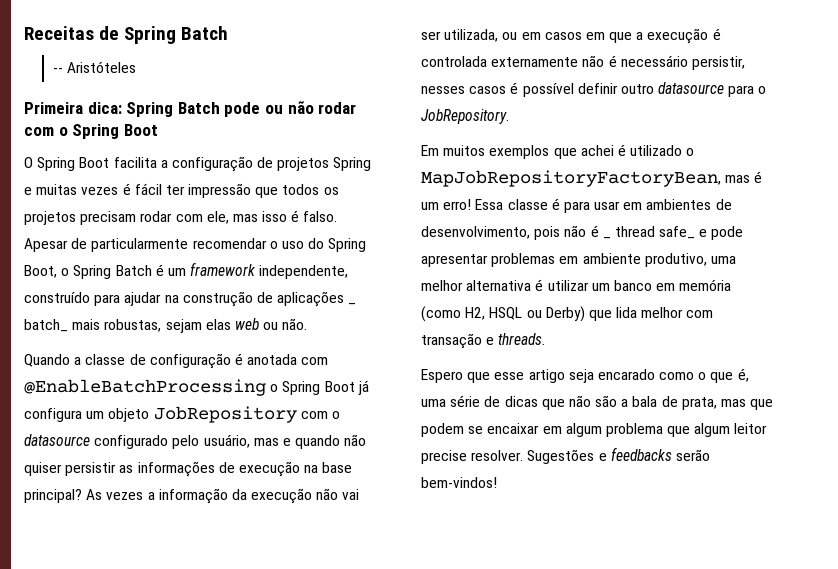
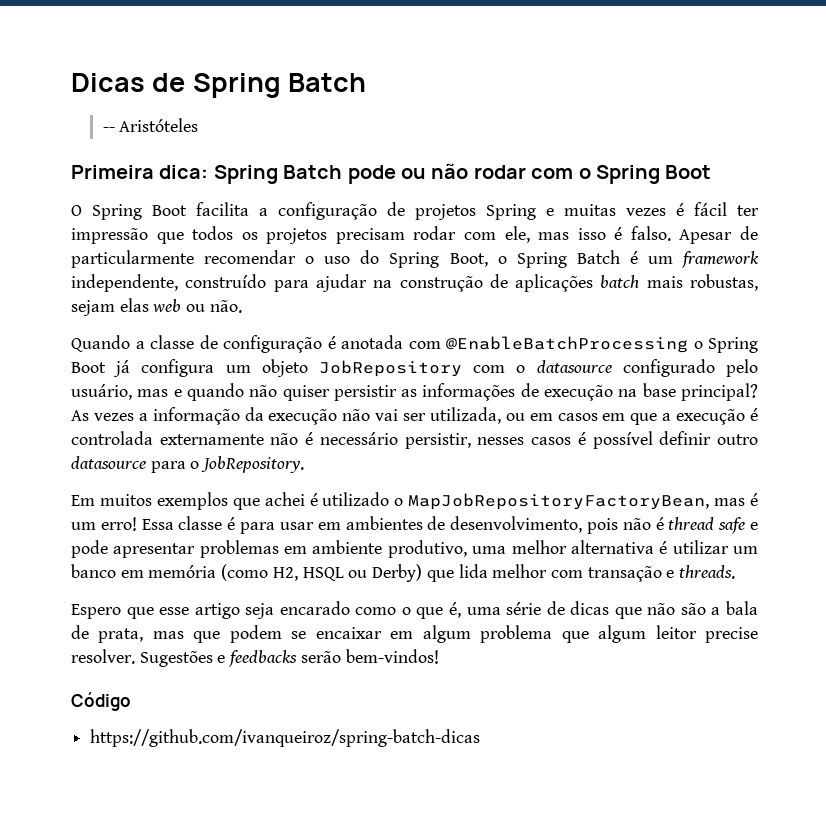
- Receitas de Spring Batch
+ Dicas de Spring Batch
- Apesar de particularmente recomendar o uso do Spring Boot, o Spring Batch é um framework independente, construído para ajudar na construção de aplicações _ batch_ mais robustas, sejam elas web ou não.
+ Apesar de particularmente recomendar o uso do Spring Boot, o Spring Batch é um framework independente, construído para ajudar na construção de aplicações batch mais robustas, sejam elas web ou não.
- Essa classe é para usar em ambientes de desenvolvimento, pois não é _ thread safe_ e pode apresentar problemas em ambiente produtivo, uma melhor alternativa é utilizar um banco em memória (como H2, HSQL ou Derby) que lida melhor com transação e threads.
+ Essa classe é para usar em ambientes de desenvolvimento, pois não é thread safe e pode apresentar problemas em ambiente produtivo, uma melhor alternativa é utilizar um banco em memória (como H2, HSQL ou Derby) que lida melhor com transação e threads.
+ Código
+ https://github.com/ivanqueiroz/spring-batch-dicas

